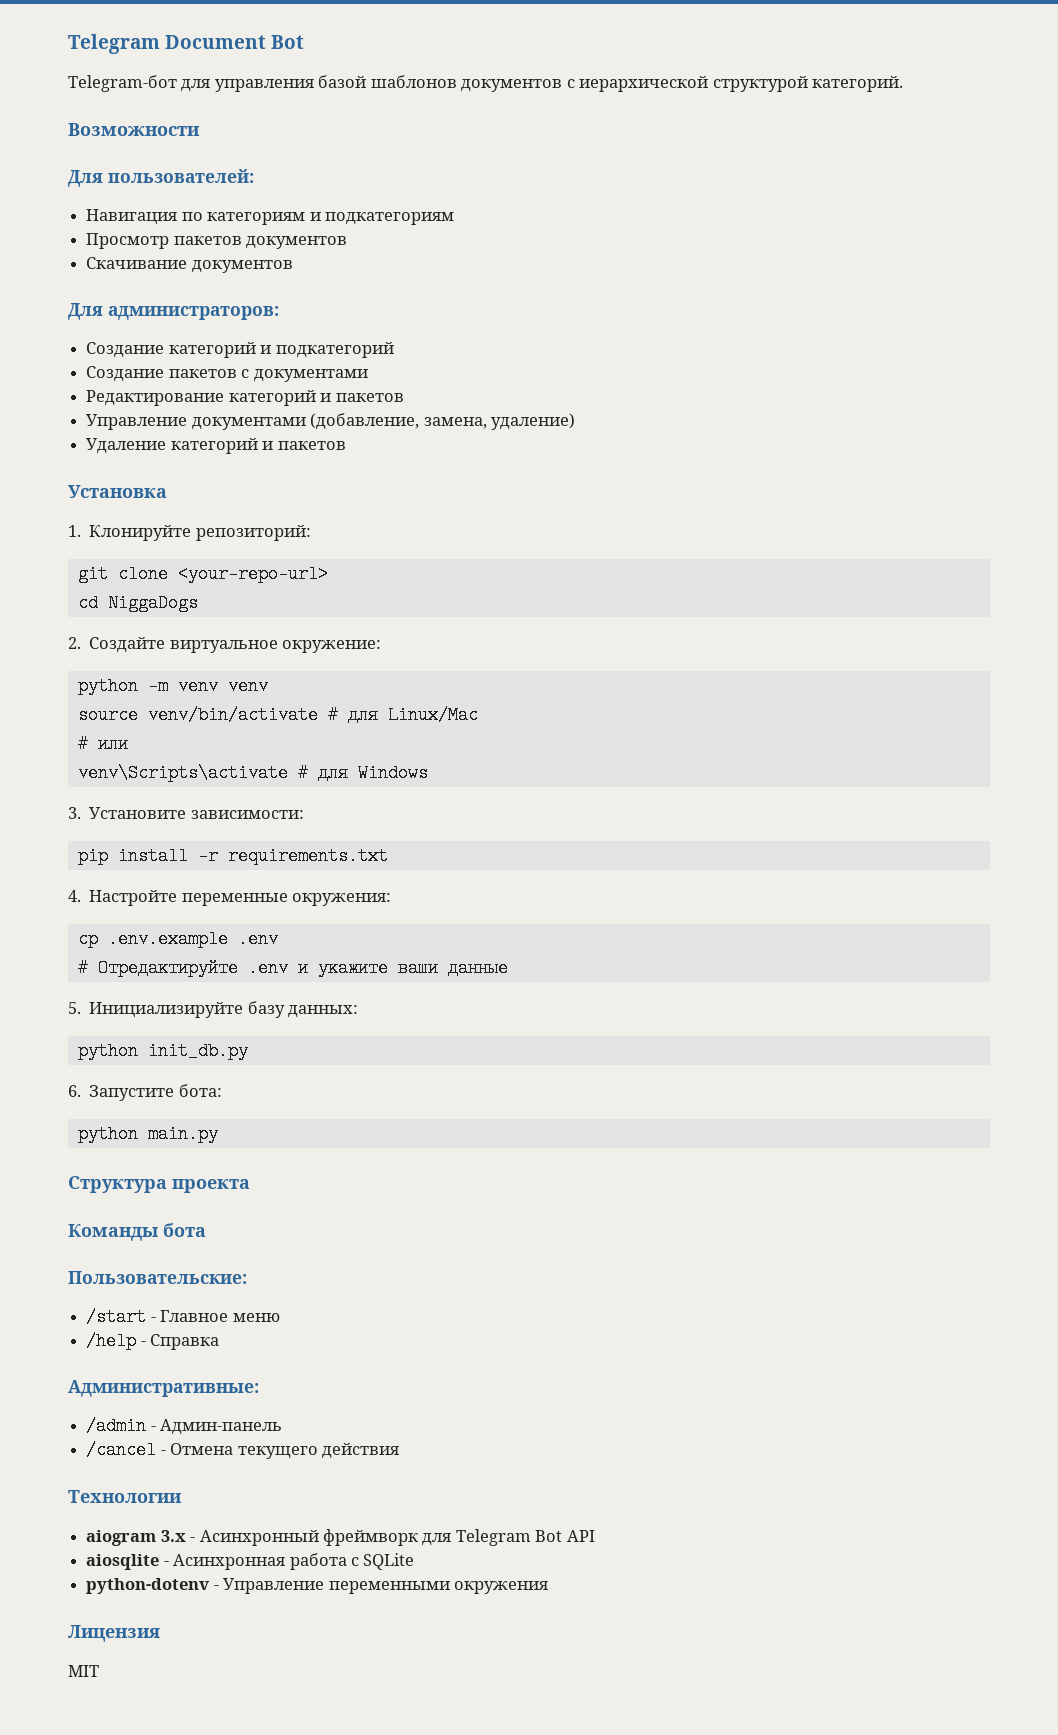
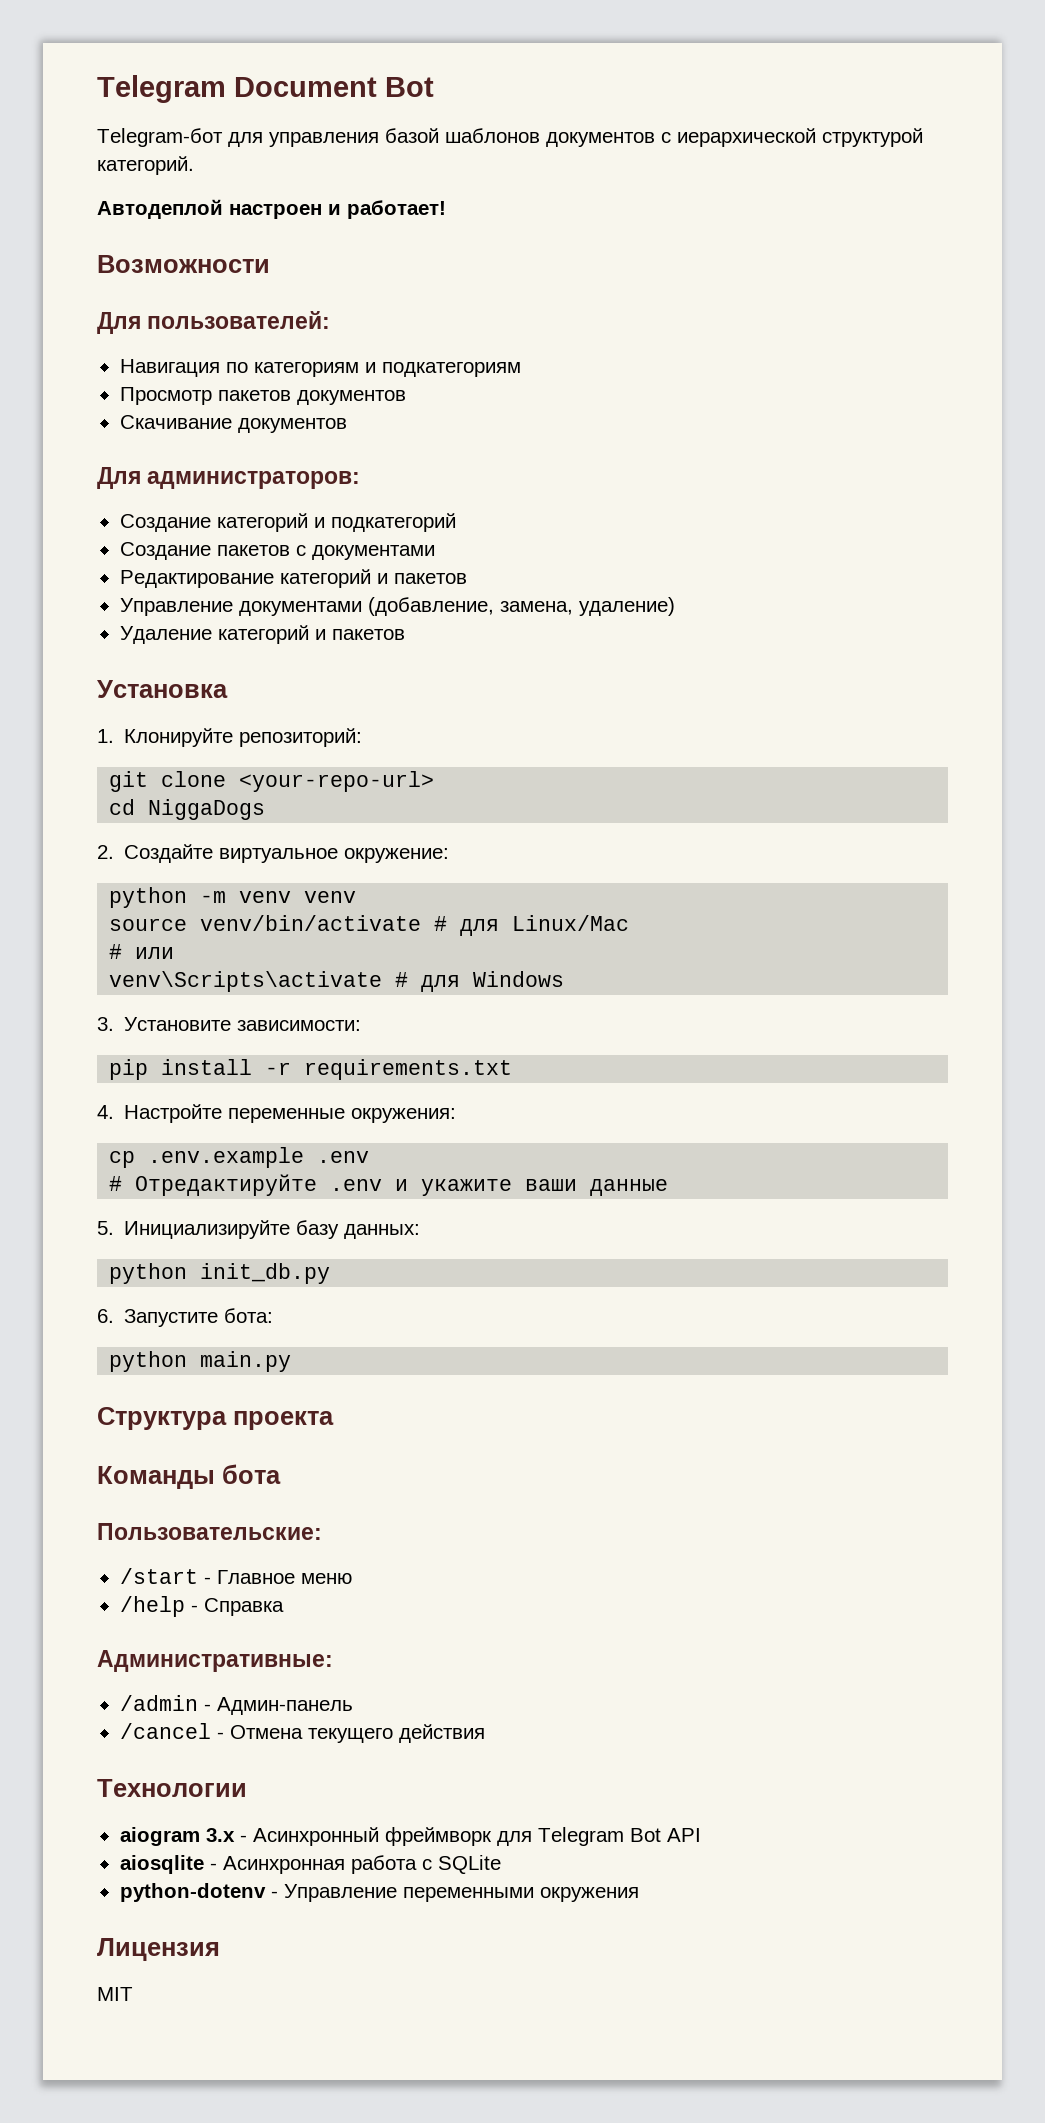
+ Автодеплой настроен и работает!

